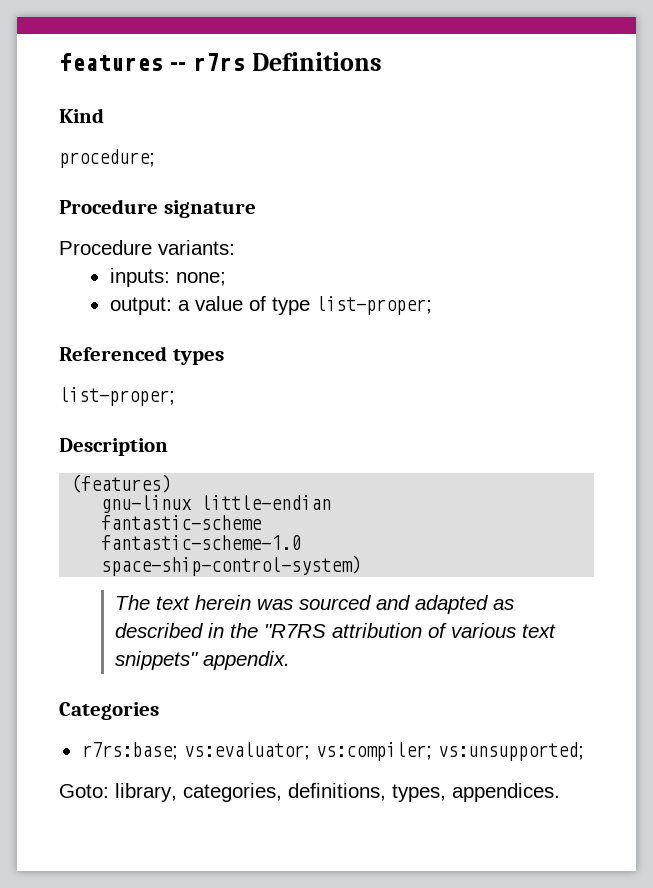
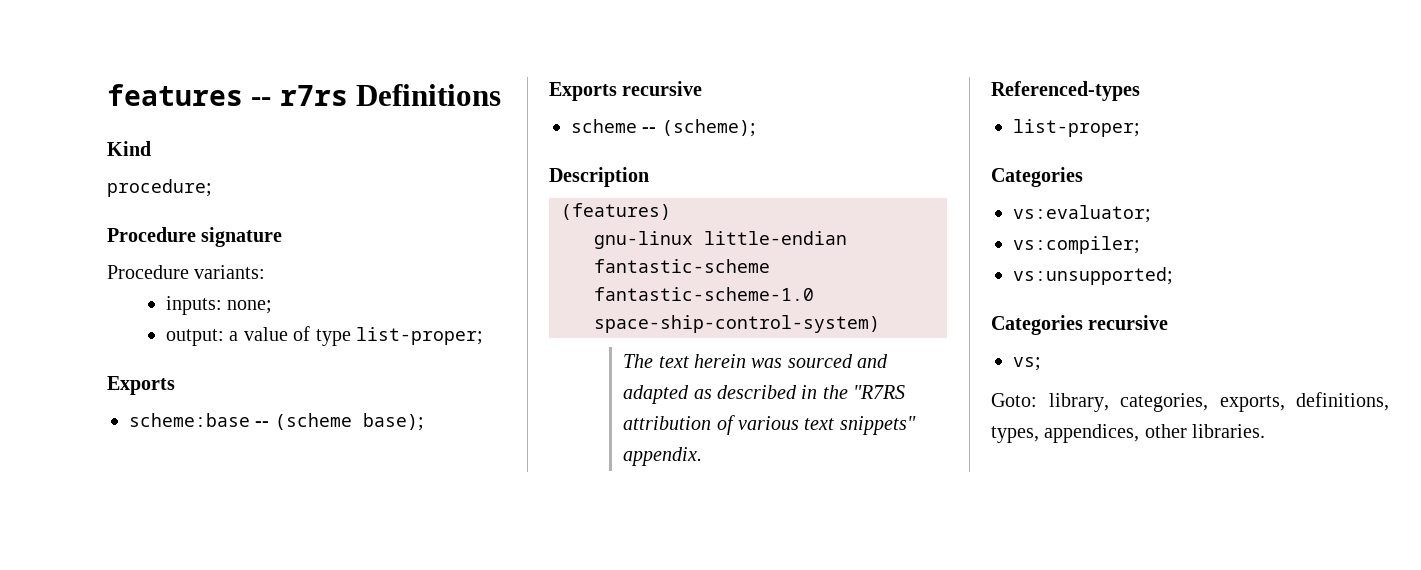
  output: a value of type list-proper;
- Referenced types
- list-proper;
+ Exports
+ scheme:base -- (scheme base);
+ Exports recursive
+ scheme -- (scheme);
+ Referenced-types
+ list-proper;
- r7rs:base; vs:evaluator; vs:compiler; vs:unsupported;
+ vs:evaluator;
+ vs:compiler;
+ vs:unsupported;
+ Categories recursive
+ vs;
- Goto: library, categories, definitions, types, appendices.
+ Goto: library, categories, exports, definitions, types, appendices, other libraries.

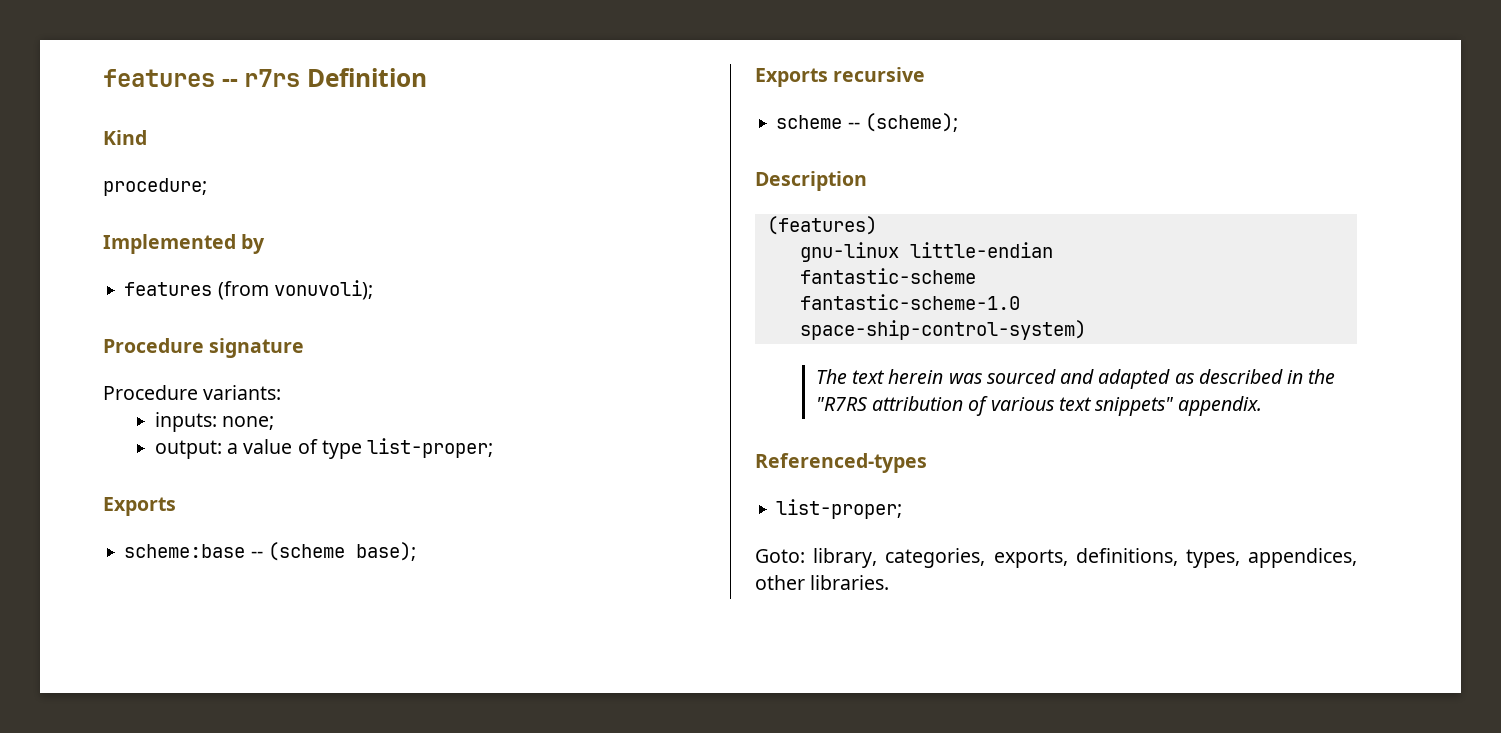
- features -- r7rs Definitions
+ features -- r7rs Definition
+ Implemented by
+ features (from vonuvoli);
  Referenced-types
  list-proper;
- Categories
- vs:evaluator;
- vs:compiler;
- vs:unsupported;
- Categories recursive
- vs;

